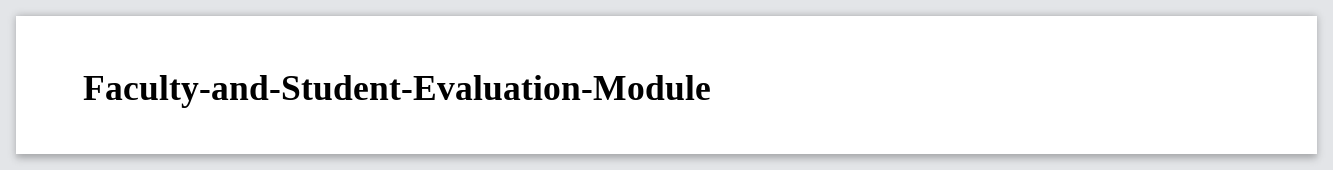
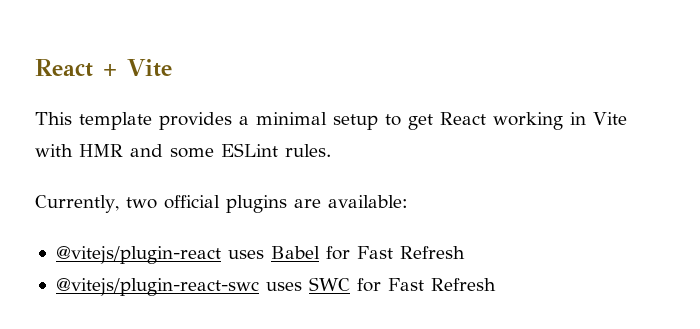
- Faculty-and-Student-Evaluation-Module
+ React + Vite
+ This template provides a minimal setup to get React working in Vite with HMR and some ESLint rules.
+ Currently, two official plugins are available:
+ @vitejs/plugin-react uses Babel for Fast Refresh
+ @vitejs/plugin-react-swc uses SWC for Fast Refresh

